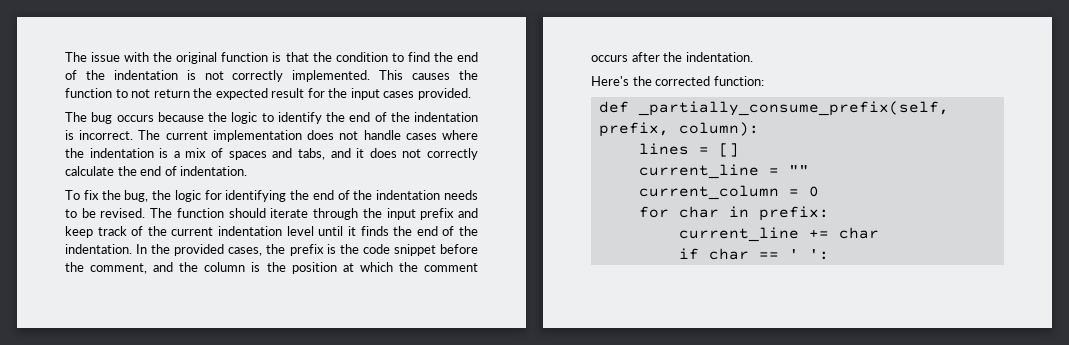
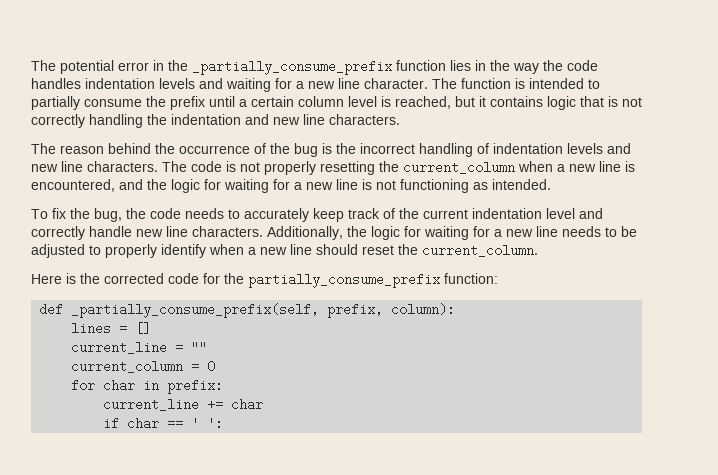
- The issue with the original function is that the condition to find the end of the indentation is not correctly implemented. This causes the function to not return the expected result for the input cases provided.
- The bug occurs because the logic to identify the end of the indentation is incorrect. The current implementation does not handle cases where the indentation is a mix of spaces and tabs, and it does not correctly calculate the end of indentation.
+ The potential error in the _partially_consume_prefix function lies in the way the code handles indentation levels and waiting for a new line character. The function is intended to partially consume the prefix until a certain column level is reached, but it contains logic that is not correctly handling the indentation and new line characters.
+ The reason behind the occurrence of the bug is the incorrect handling of indentation levels and new line characters. The code is not properly resetting the current_column when a new line is encountered, and the logic for waiting for a new line is not functioning as intended.
- To fix the bug, the logic for identifying the end of the indentation needs to be revised. The function should iterate through the input prefix and keep track of the current indentation level until it finds the end of the indentation. In the provided cases, the prefix is the code snippet before the comment, and the column is the position at which the comment occurs after the indentation.
- Here's the corrected function:
+ To fix the bug, the code needs to accurately keep track of the current indentation level and correctly handle new line characters. Additionally, the logic for waiting for a new line needs to be adjusted to properly identify when a new line should reset the current_column.
+ Here is the corrected code for the partially_consume_prefix function:

